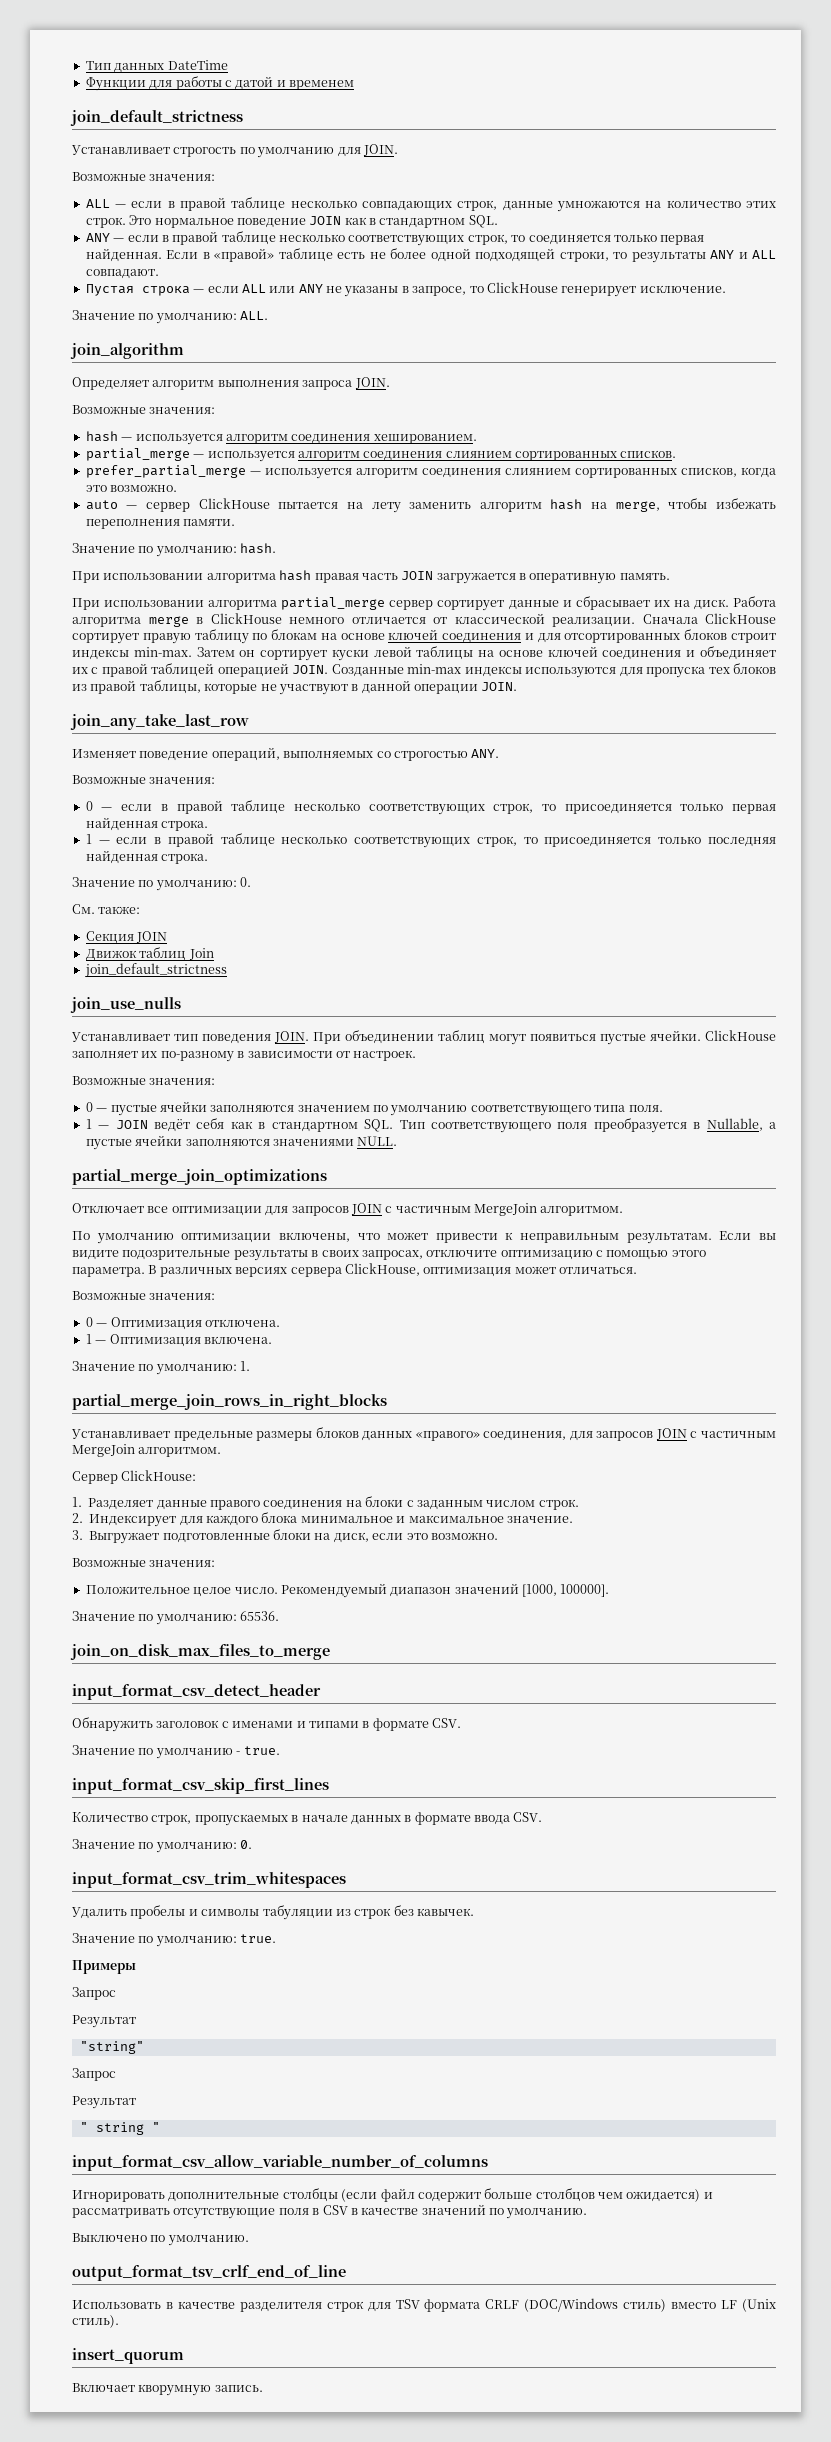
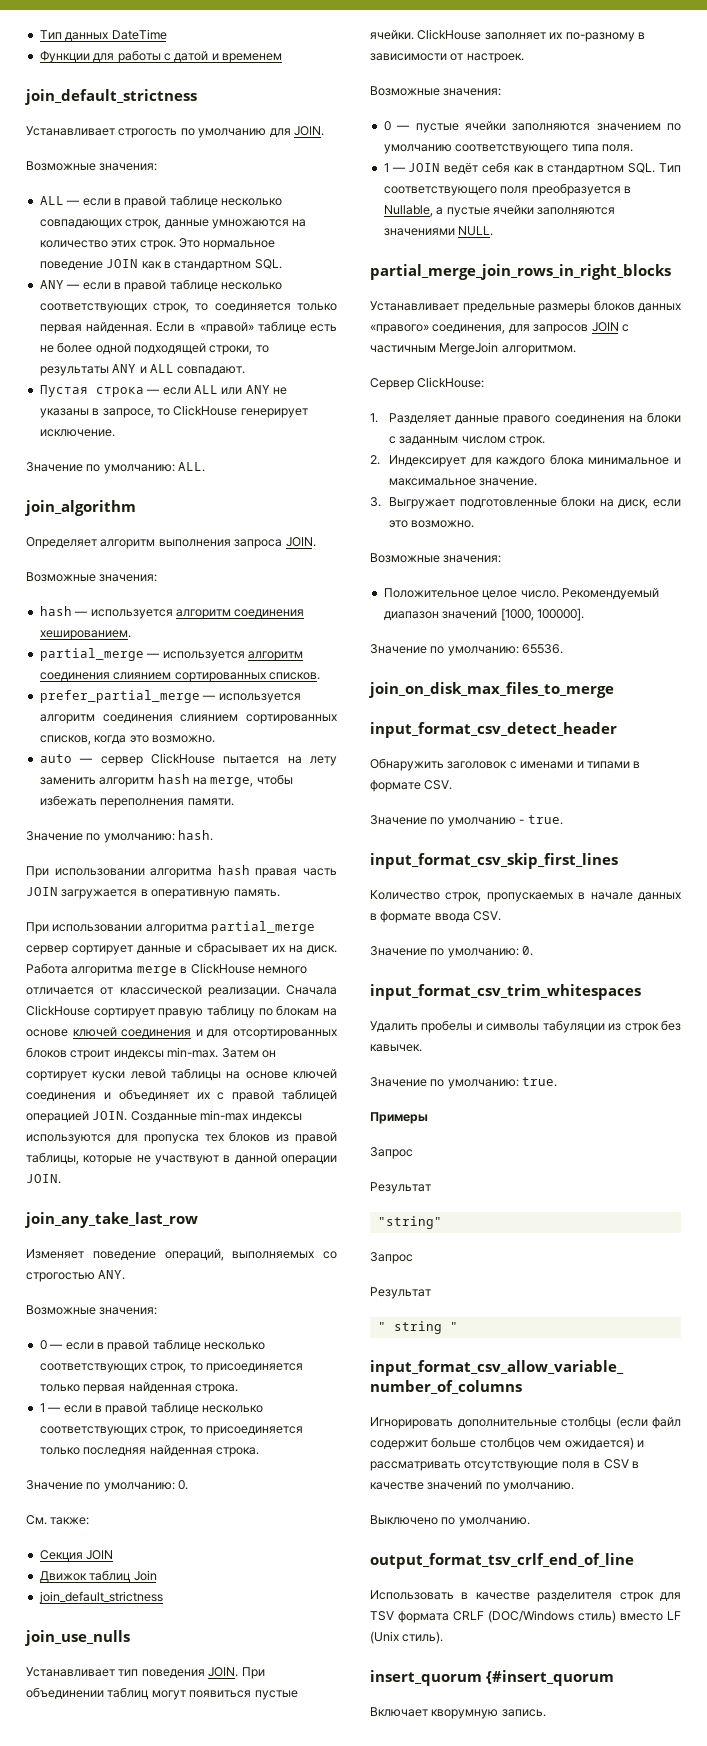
- partial_merge_join_optimizations
- Отключает все оптимизации для запросов JOIN с частичным MergeJoin алгоритмом.
- По умолчанию оптимизации включены, что может привести к неправильным результатам. Если вы видите подозрительные результаты в своих запросах, отключите оптимизацию с помощью этого параметра. В различных версиях сервера ClickHouse, оптимизация может отличаться.
- Возможные значения:
- 0 — Оптимизация отключена.
- 1 — Оптимизация включена.
- Значение по умолчанию: 1.
- insert_quorum
+ insert_quorum {#insert_quorum

